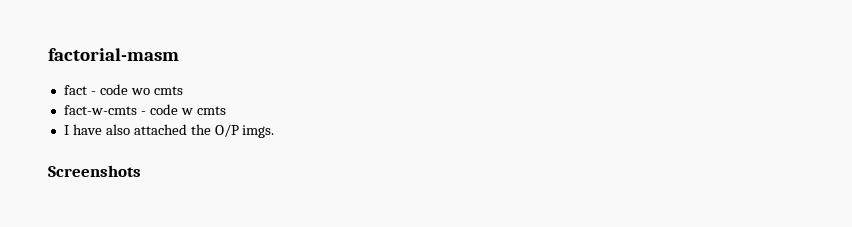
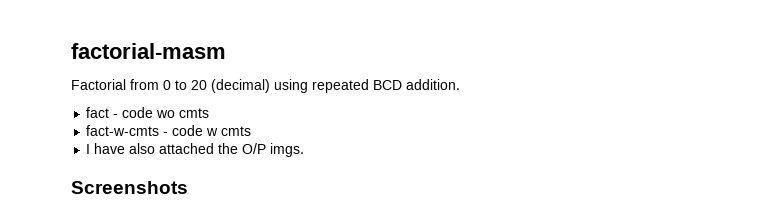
+ Factorial from 0 to 20 (decimal) using repeated BCD addition.

